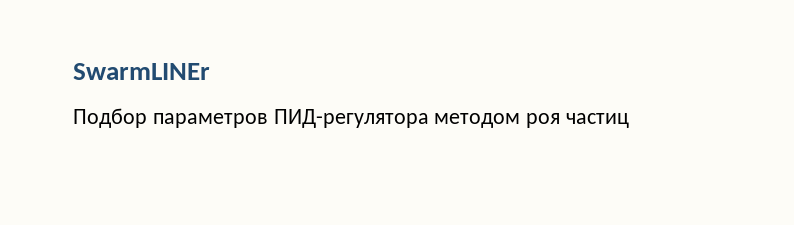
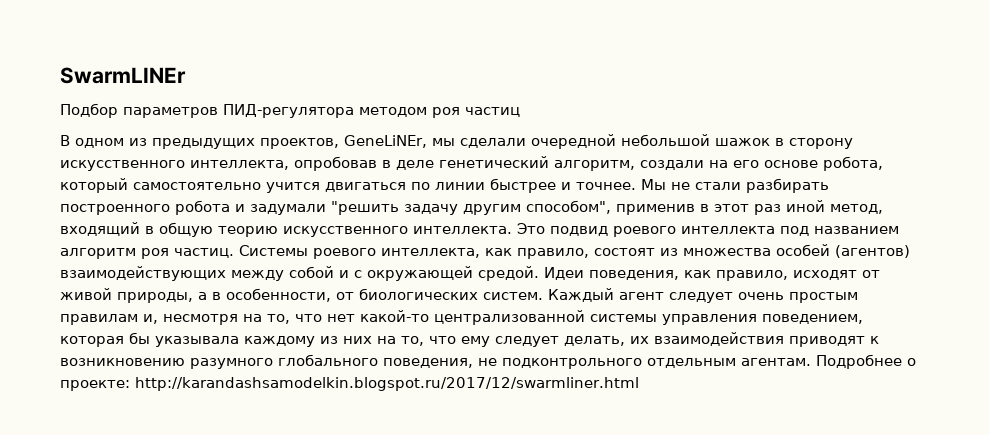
+ В одном из предыдущих проектов, GeneLiNEr, мы сделали очередной небольшой шажок в сторону искусственного интеллекта, опробовав в деле генетический алгоритм, создали на его основе робота, который самостоятельно учится двигаться по линии быстрее и точнее. Мы не стали разбирать построенного робота и задумали "решить задачу другим способом", применив в этот раз иной метод, входящий в общую теорию искусственного интеллекта. Это подвид роевого интеллекта под названием алгоритм роя частиц. Системы роевого интеллекта, как правило, состоят из множества особей (агентов) взаимодействующих между собой и с окружающей средой. Идеи поведения, как правило, исходят от живой природы, а в особенности, от биологических систем. Каждый агент следует очень простым правилам и, несмотря на то, что нет какой-то централизованной системы управления поведением, которая бы указывала каждому из них на то, что ему следует делать, их взаимодействия приводят к возникновению разумного глобального поведения, не подконтрольного отдельным агентам. Подробнее о проекте: http://karandashsamodelkin.blogspot.ru/2017/12/swarmliner.html

